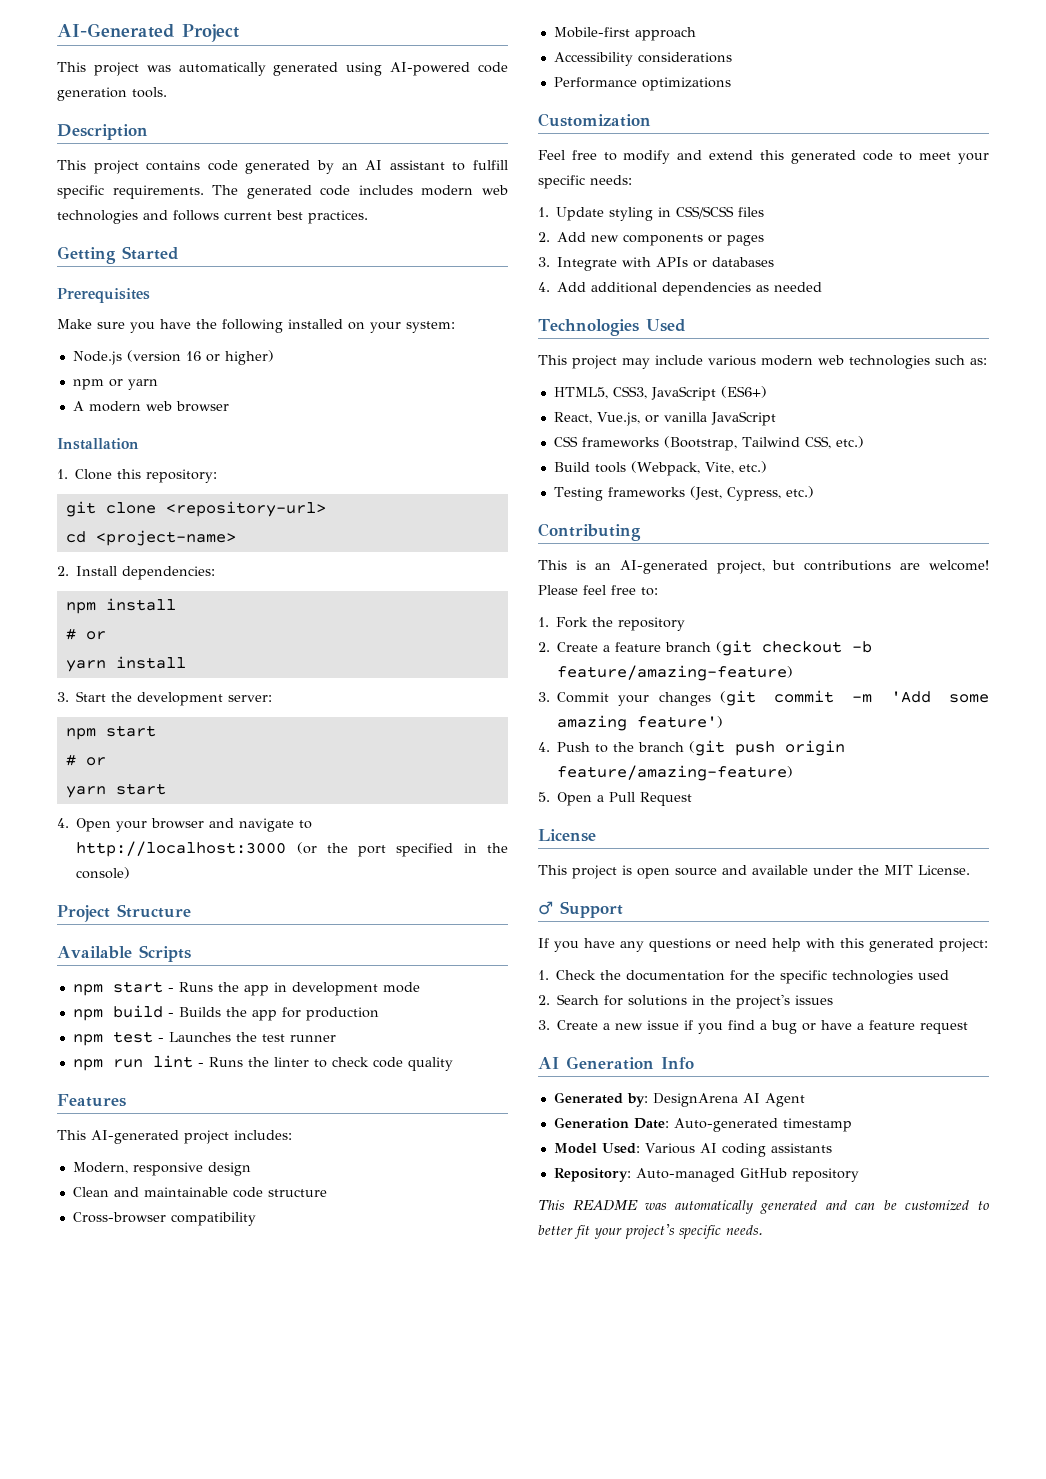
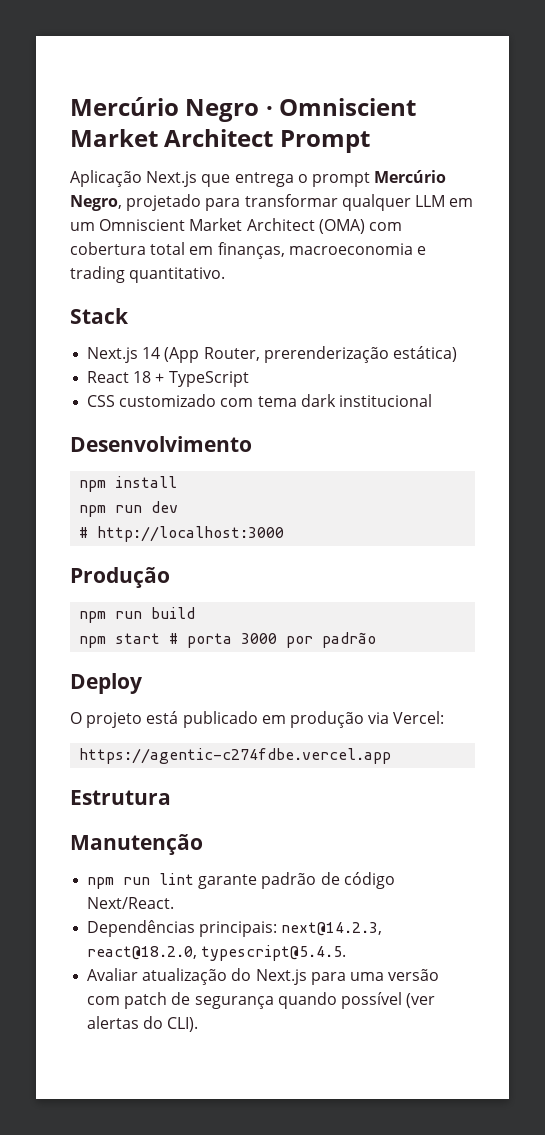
- AI-Generated Project
- This project was automatically generated using AI-powered code generation tools.
- Description
- This project contains code generated by an AI assistant to fulfill specific requirements. The generated code includes modern web technologies and follows current best practices.
- Getting Started
- Prerequisites
- Make sure you have the following installed on your system:
- Node.js (version 16 or higher)
- npm or yarn
- A modern web browser
- Installation
- 1. Clone this repository:
- git clone <repository-url>
- cd <project-name>
- 2. Install dependencies:
+ Mercúrio Negro · Omniscient Market Architect Prompt
+ Aplicação Next.js que entrega o prompt Mercúrio Negro, projetado para transformar qualquer LLM em um Omniscient Market Architect (OMA) com cobertura total em finanças, macroeconomia e trading quantitativo.
+ Stack
+ Next.js 14 (App Router, prerenderização estática)
+ React 18 + TypeScript
+ CSS customizado com tema dark institucional
+ Desenvolvimento
  npm install
- # or
- yarn install
- 3. Start the development server:
- npm start
- # or
- yarn start
- 4. Open your browser and navigate to http://localhost:3000 (or the port specified in the console)
- Project Structure
- Available Scripts
- npm start - Runs the app in development mode
- npm build - Builds the app for production
- npm test - Launches the test runner
- npm run lint - Runs the linter to check code quality
- Features
- This AI-generated project includes:
- Modern, responsive design
- Clean and maintainable code structure
- Cross-browser compatibility
- Mobile-first approach
- Accessibility considerations
- Performance optimizations
- Customization
- Feel free to modify and extend this generated code to meet your specific needs:
- 1. Update styling in CSS/SCSS files
- 2. Add new components or pages
- 3. Integrate with APIs or databases
- 4. Add additional dependencies as needed
- Technologies Used
- This project may include various modern web technologies such as:
- HTML5, CSS3, JavaScript (ES6+)
- React, Vue.js, or vanilla JavaScript
- CSS frameworks (Bootstrap, Tailwind CSS, etc.)
- Build tools (Webpack, Vite, etc.)
- Testing frameworks (Jest, Cypress, etc.)
- Contributing
- This is an AI-generated project, but contributions are welcome! Please feel free to:
- 1. Fork the repository
- 2. Create a feature branch (git checkout -b feature/amazing-feature)
- 3. Commit your changes (git commit -m 'Add some amazing feature')
- 4. Push to the branch (git push origin feature/amazing-feature)
- 5. Open a Pull Request
- License
- This project is open source and available under the MIT License.
- ♂ Support
- If you have any questions or need help with this generated project:
- 1. Check the documentation for the specific technologies used
- 2. Search for solutions in the project's issues
- 3. Create a new issue if you find a bug or have a feature request
- AI Generation Info
- Generated by: DesignArena AI Agent
- Generation Date: Auto-generated timestamp
- Model Used: Various AI coding assistants
- Repository: Auto-managed GitHub repository
- This README was automatically generated and can be customized to better fit your project's specific needs.
+ npm run dev
+ # http://localhost:3000
+ Produção
+ npm run build
+ npm start # porta 3000 por padrão
+ Deploy
+ O projeto está publicado em produção via Vercel:
+ https://agentic-c274fdbe.vercel.app
+ Estrutura
+ Manutenção
+ npm run lint garante padrão de código Next/React.
+ Dependências principais: next@14.2.3, react@18.2.0, typescript@5.4.5.
+ Avaliar atualização do Next.js para uma versão com patch de segurança quando possível (ver alertas do CLI).

